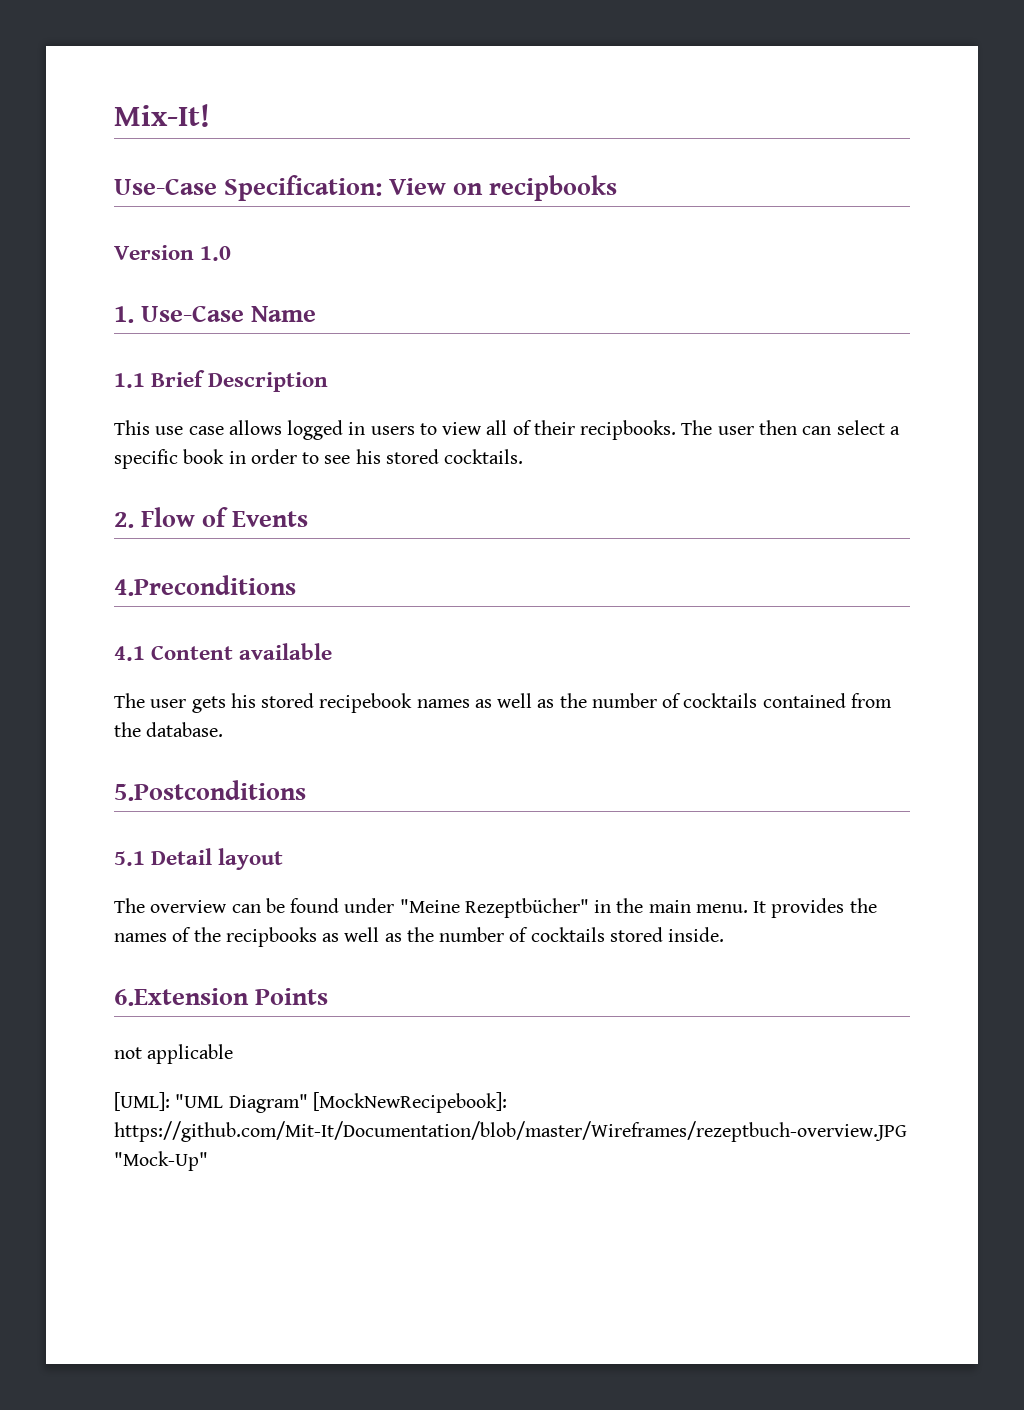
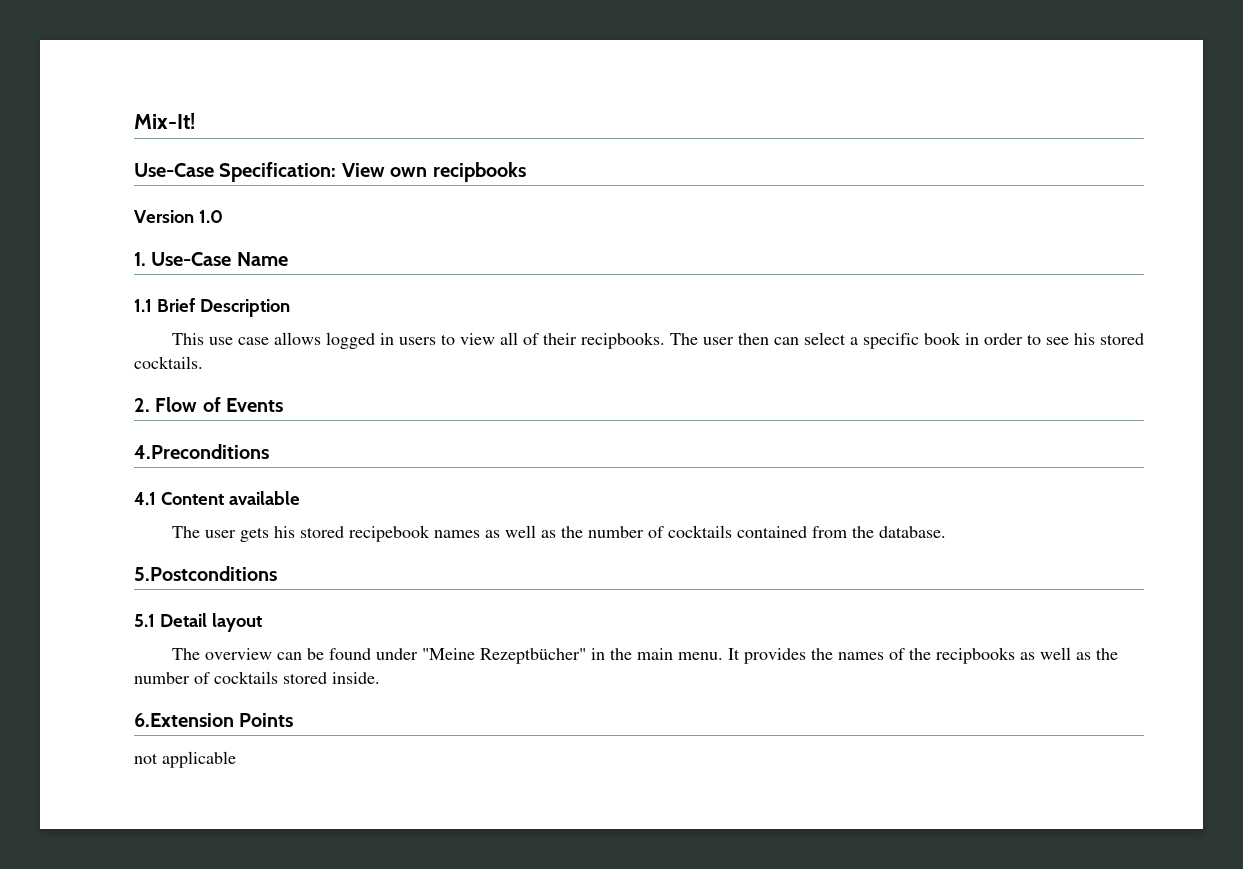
- Use-Case Specification: View on recipbooks
+ Use-Case Specification: View own recipbooks
- [UML]: "UML Diagram" [MockNewRecipebook]: https://github.com/Mit-It/Documentation/blob/master/Wireframes/rezeptbuch-overview.JPG "Mock-Up"

